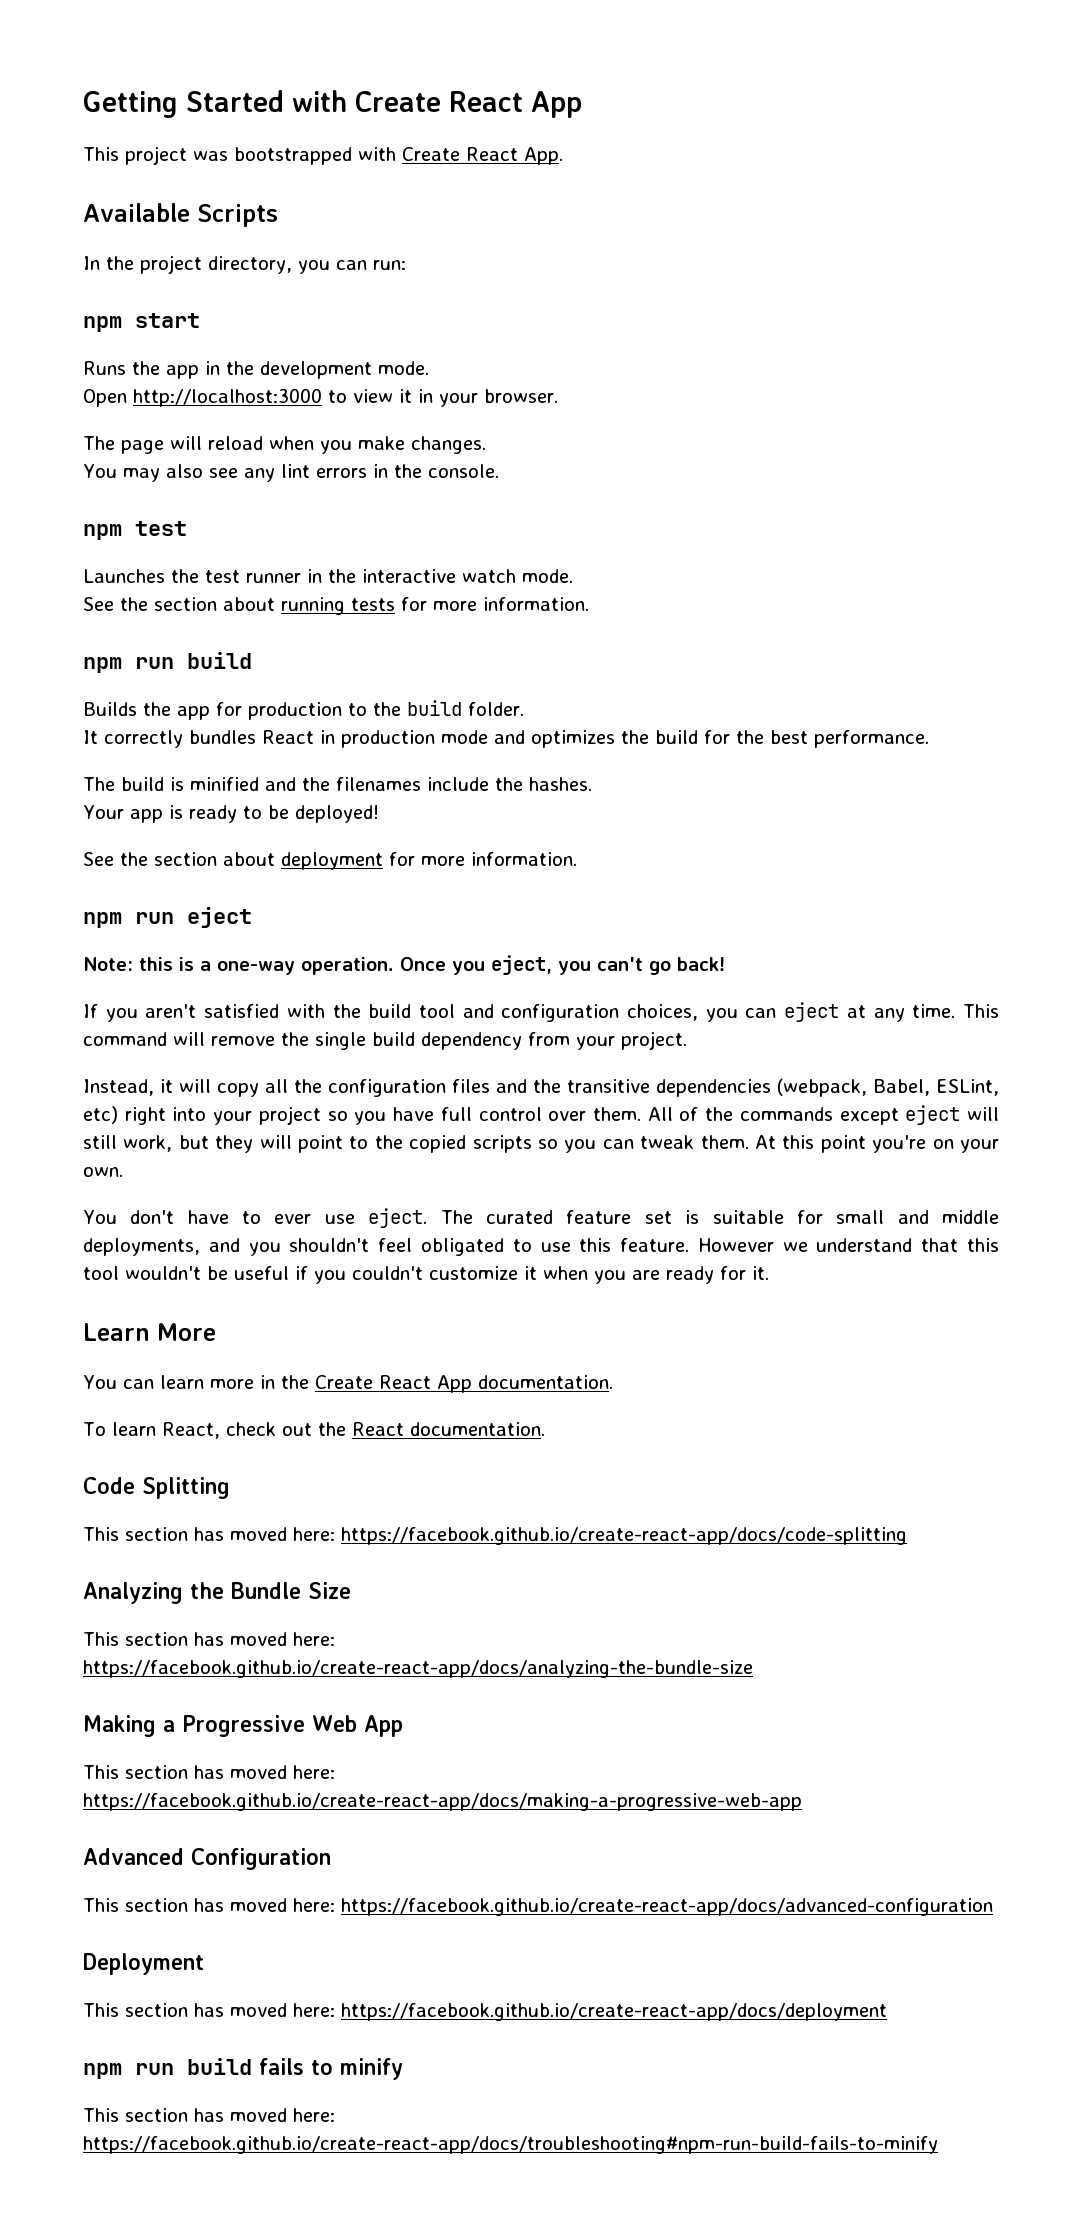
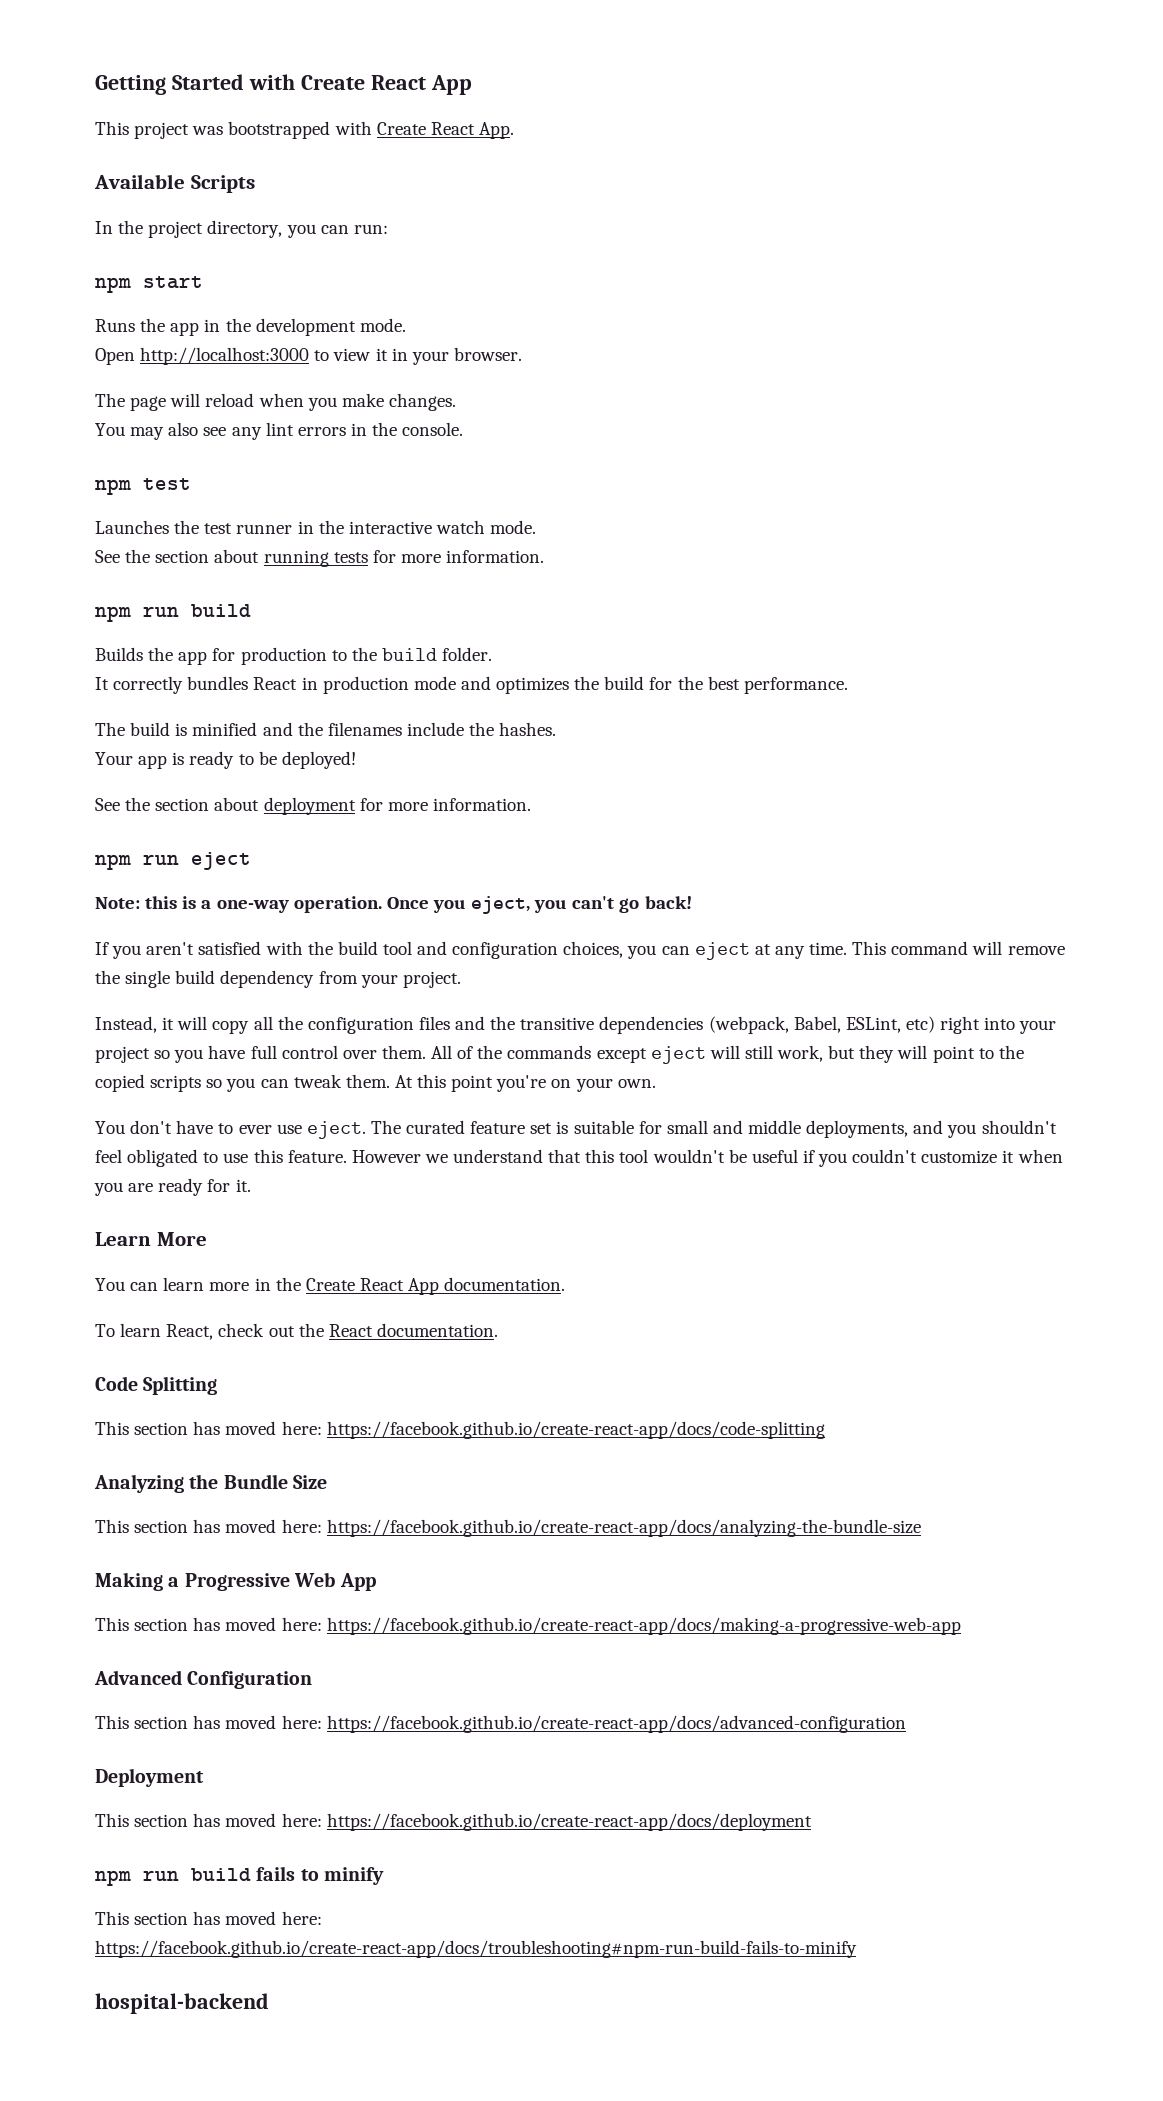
+ hospital-backend

